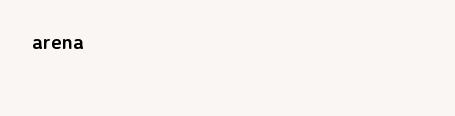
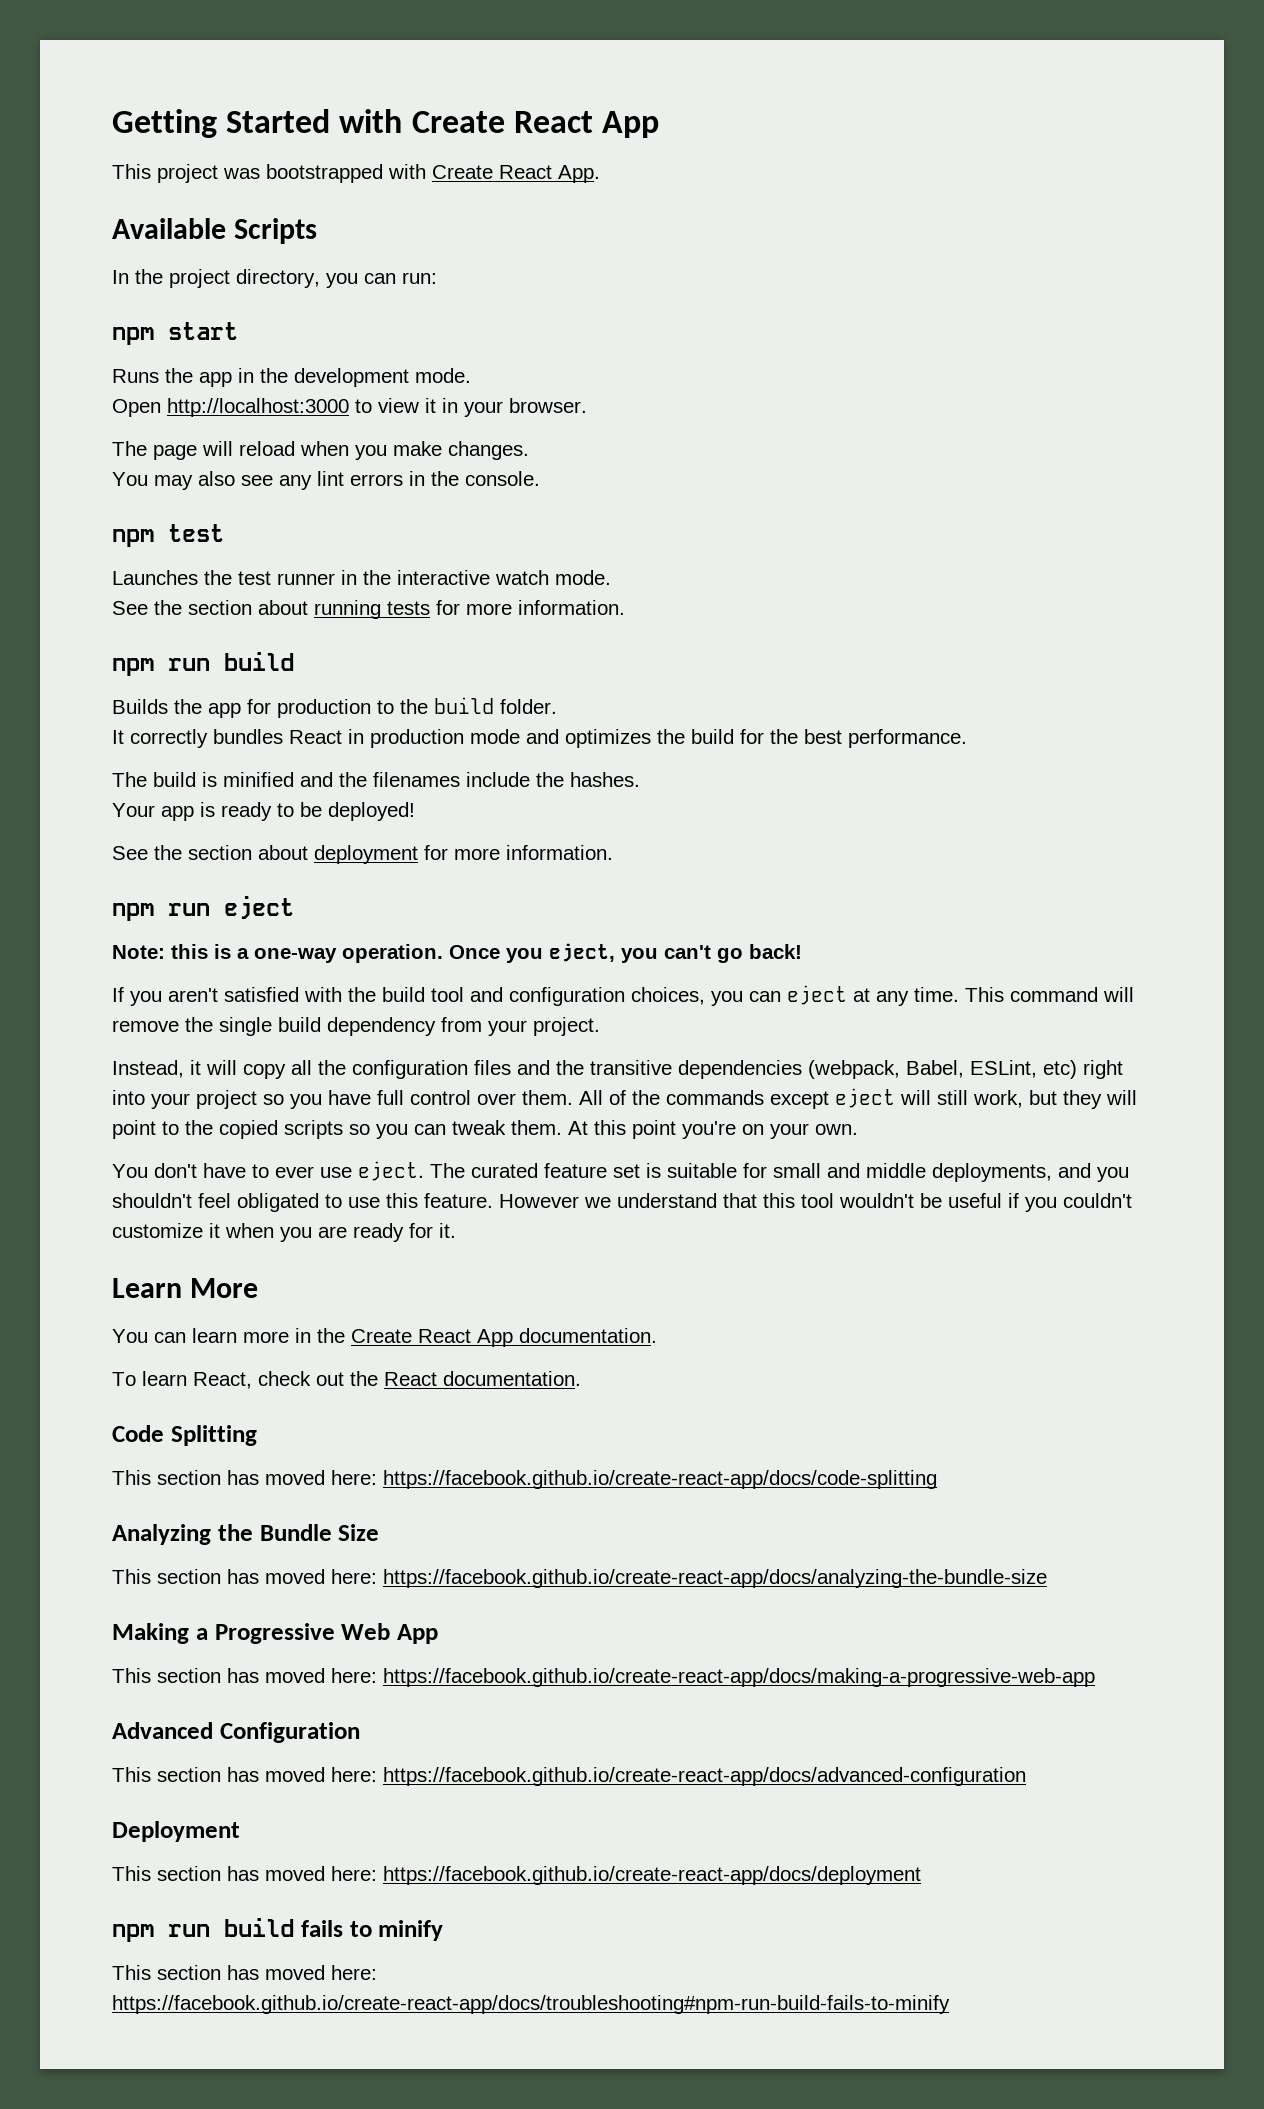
- arena
+ Getting Started with Create React App
+ This project was bootstrapped with Create React App.
+ Available Scripts
+ In the project directory, you can run:
+ npm start
+ Runs the app in the development mode.
+ Open http://localhost:3000 to view it in your browser.
+ The page will reload when you make changes.
+ You may also see any lint errors in the console.
+ npm test
+ Launches the test runner in the interactive watch mode.
+ See the section about running tests for more information.
+ npm run build
+ Builds the app for production to the build folder.
+ It correctly bundles React in production mode and optimizes the build for the best performance.
+ The build is minified and the filenames include the hashes.
+ Your app is ready to be deployed!
+ See the section about deployment for more information.
+ npm run eject
+ Note: this is a one-way operation. Once you eject, you can't go back!
+ If you aren't satisfied with the build tool and configuration choices, you can eject at any time. This command will remove the single build dependency from your project.
+ Instead, it will copy all the configuration files and the transitive dependencies (webpack, Babel, ESLint, etc) right into your project so you have full control over them. All of the commands except eject will still work, but they will point to the copied scripts so you can tweak them. At this point you're on your own.
+ You don't have to ever use eject. The curated feature set is suitable for small and middle deployments, and you shouldn't feel obligated to use this feature. However we understand that this tool wouldn't be useful if you couldn't customize it when you are ready for it.
+ Learn More
+ You can learn more in the Create React App documentation.
+ To learn React, check out the React documentation.
+ Code Splitting
+ This section has moved here: https://facebook.github.io/create-react-app/docs/code-splitting
+ Analyzing the Bundle Size
+ This section has moved here: https://facebook.github.io/create-react-app/docs/analyzing-the-bundle-size
+ Making a Progressive Web App
+ This section has moved here: https://facebook.github.io/create-react-app/docs/making-a-progressive-web-app
+ Advanced Configuration
+ This section has moved here: https://facebook.github.io/create-react-app/docs/advanced-configuration
+ Deployment
+ This section has moved here: https://facebook.github.io/create-react-app/docs/deployment
+ npm run build fails to minify
+ This section has moved here: https://facebook.github.io/create-react-app/docs/troubleshooting#npm-run-build-fails-to-minify

